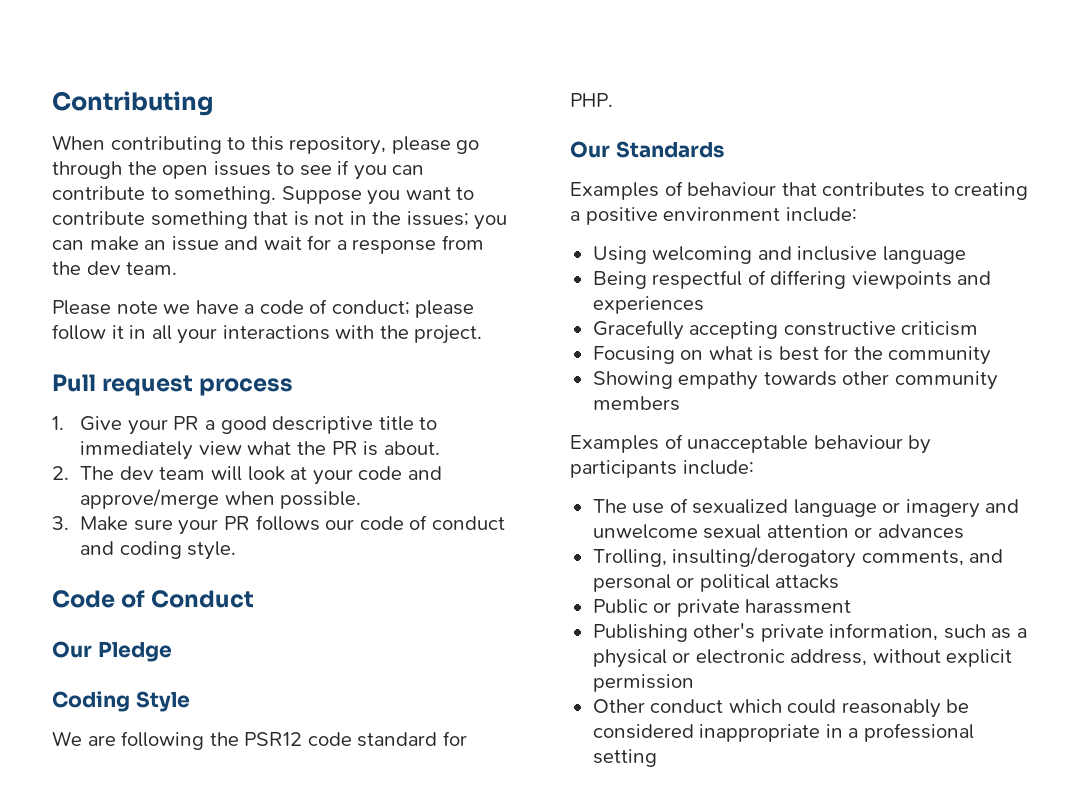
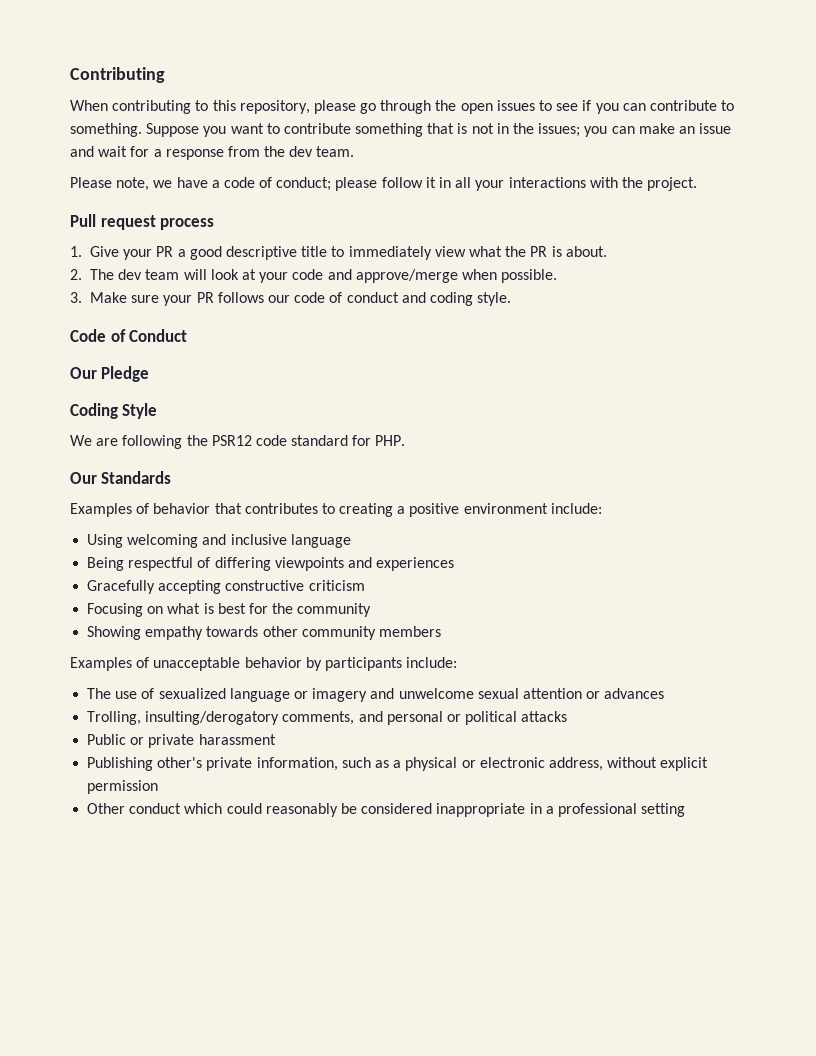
- Please note we have a code of conduct; please follow it in all your interactions with the project.
+ Please note, we have a code of conduct; please follow it in all your interactions with the project.
- Examples of behaviour that contributes to creating a positive environment include:
+ Examples of behavior that contributes to creating a positive environment include:
- Examples of unacceptable behaviour by participants include:
+ Examples of unacceptable behavior by participants include:

